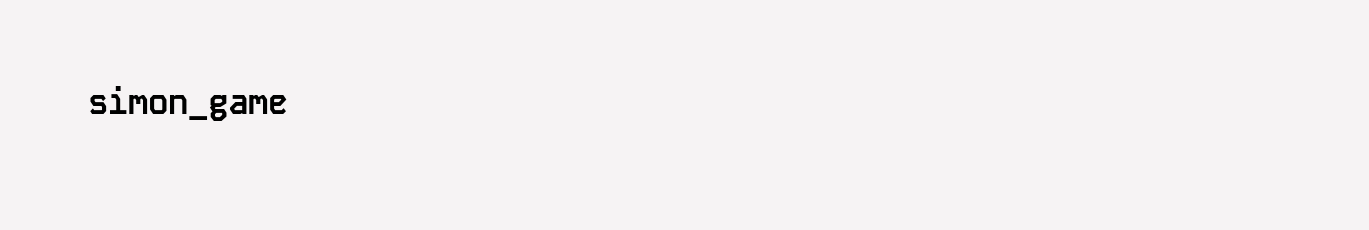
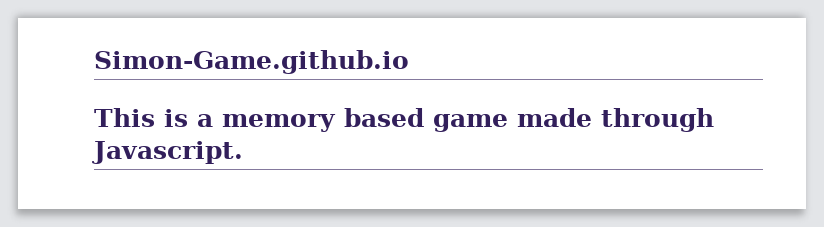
- simon_game
+ Simon-Game.github.io
+ This is a memory based game made through Javascript.

